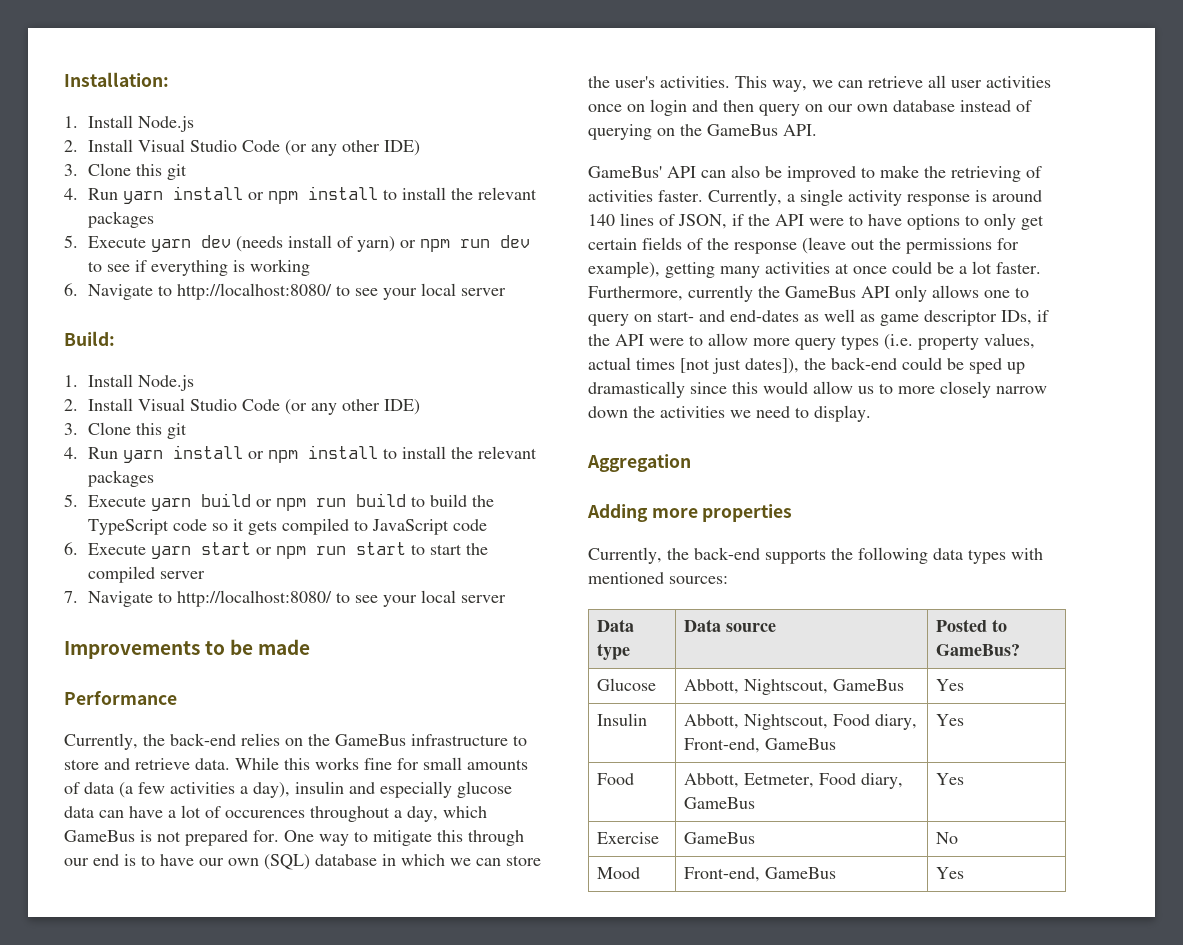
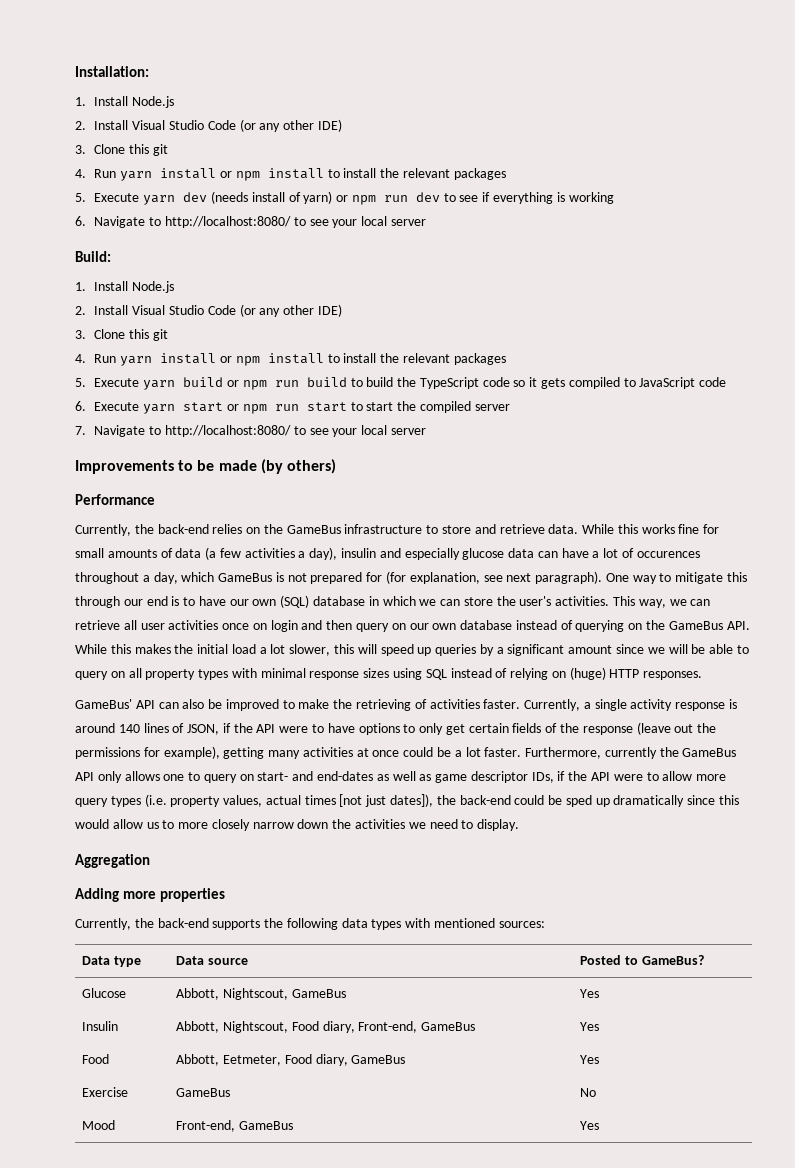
- Improvements to be made
+ Improvements to be made (by others)
- While this works fine for small amounts of data (a few activities a day), insulin and especially glucose data can have a lot of occurences throughout a day, which GameBus is not prepared for.
+ While this works fine for small amounts of data (a few activities a day), insulin and especially glucose data can have a lot of occurences throughout a day, which GameBus is not prepared for (for explanation, see next paragraph).
- This way, we can retrieve all user activities once on login and then query on our own database instead of querying on the GameBus API.
+ This way, we can retrieve all user activities once on login and then query on our own database instead of querying on the GameBus API. While this makes the initial load a lot slower, this will speed up queries by a significant amount since we will be able to query on all property types with minimal response sizes using SQL instead of relying on (huge) HTTP responses.
- Furthermore, currently the GameBus API only allows one to query on start- and end-dates as well as game descriptor IDs, if the API were to allow more query types (i.e. property values, actual times [not just dates]), the back-end could be sped up dramastically since this would allow us to more closely narrow down the activities we need to display.
+ Furthermore, currently the GameBus API only allows one to query on start- and end-dates as well as game descriptor IDs, if the API were to allow more query types (i.e. property values, actual times [not just dates]), the back-end could be sped up dramatically since this would allow us to more closely narrow down the activities we need to display.

